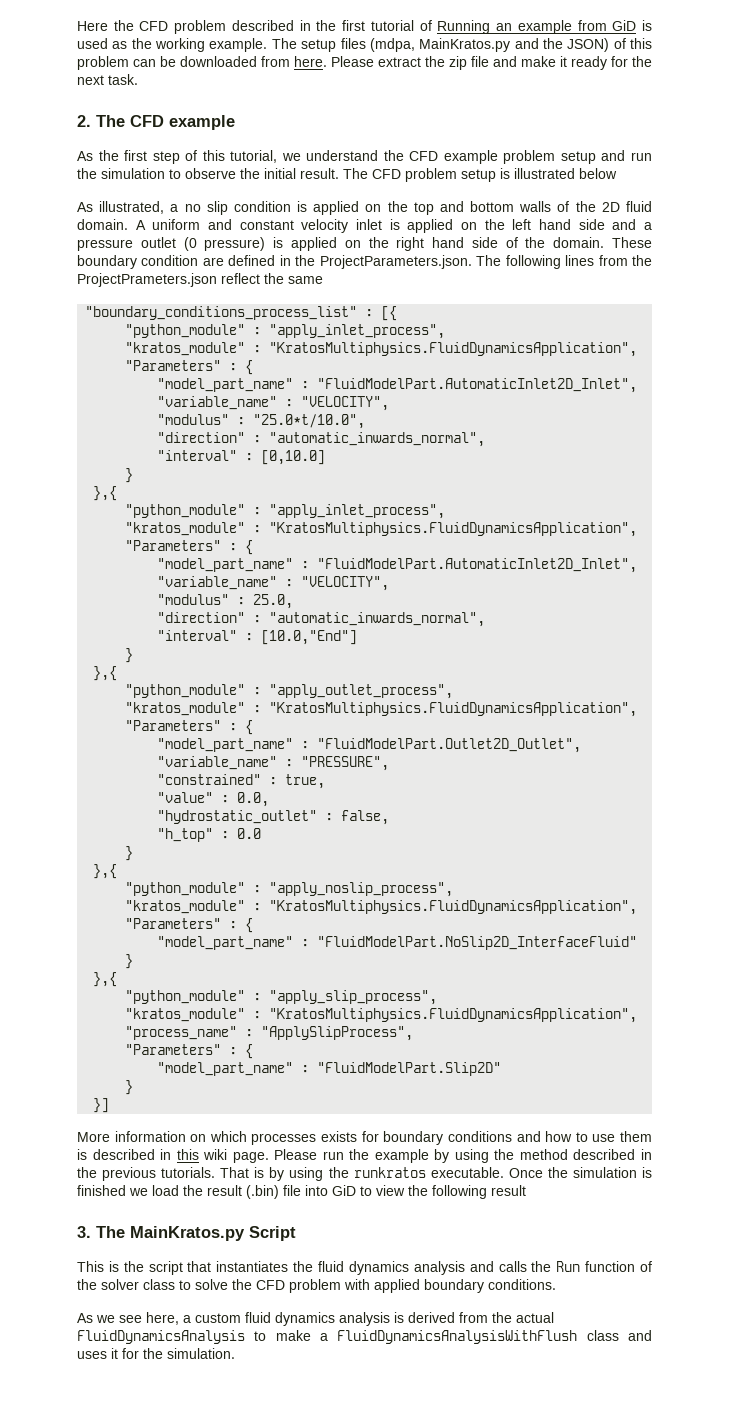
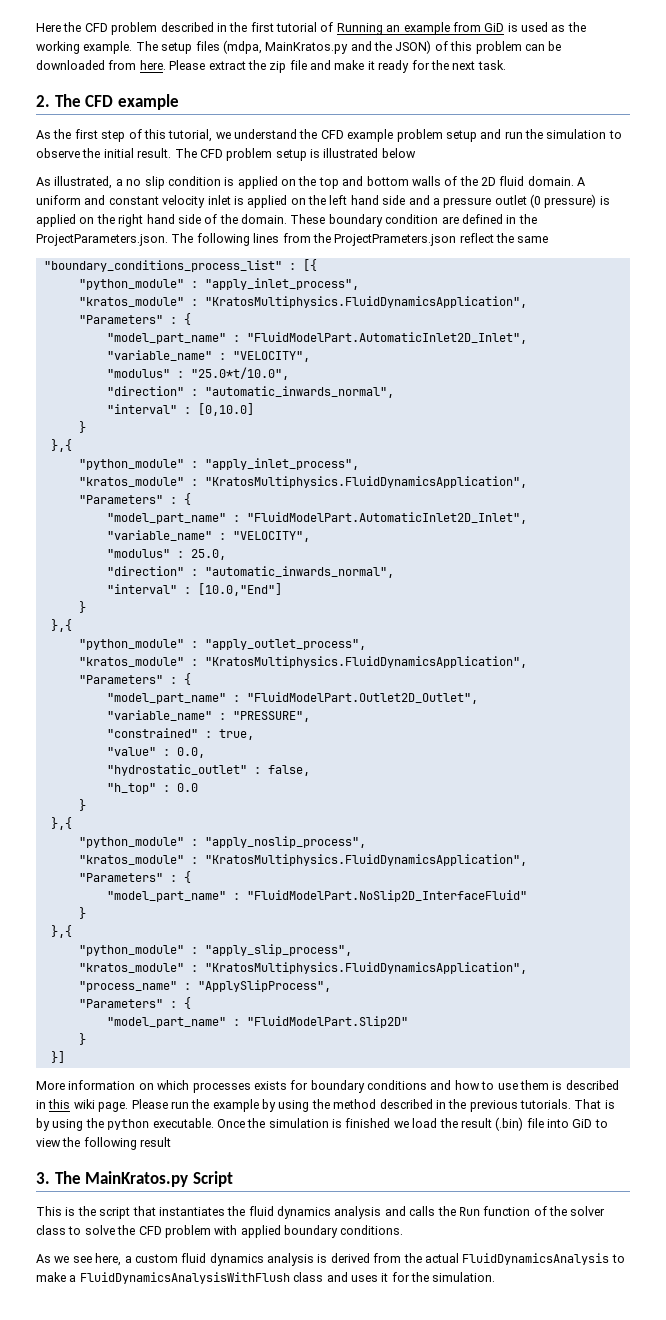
- That is by using the runkratos executable.
+ That is by using the python executable.

